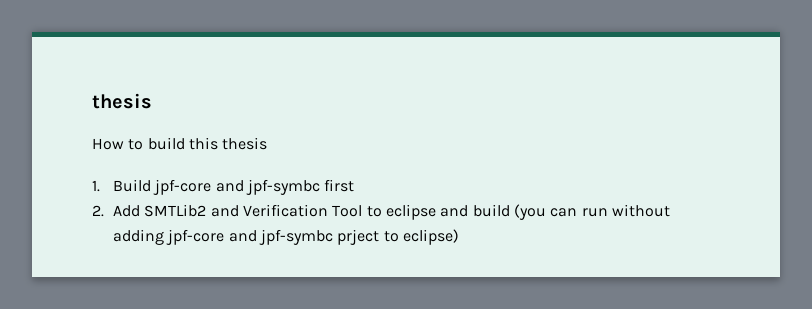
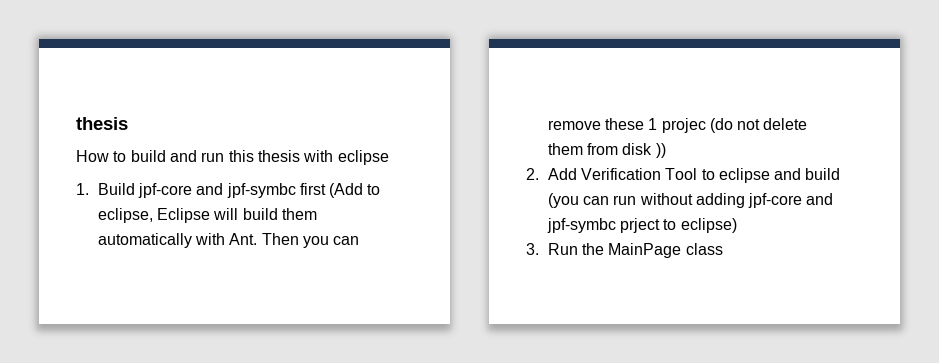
- How to build this thesis
+ How to build and run this thesis with eclipse
- 1. Build jpf-core and jpf-symbc first
+ 1. Build jpf-core and jpf-symbc first (Add to eclipse, Eclipse will build them automatically with Ant. Then you can remove these 1 projec (do not delete them from disk ))
- 2. Add SMTLib2 and Verification Tool to eclipse and build (you can run without adding jpf-core and jpf-symbc prject to eclipse)
+ 2. Add Verification Tool to eclipse and build (you can run without adding jpf-core and jpf-symbc prject to eclipse)
+ 3. Run the MainPage class

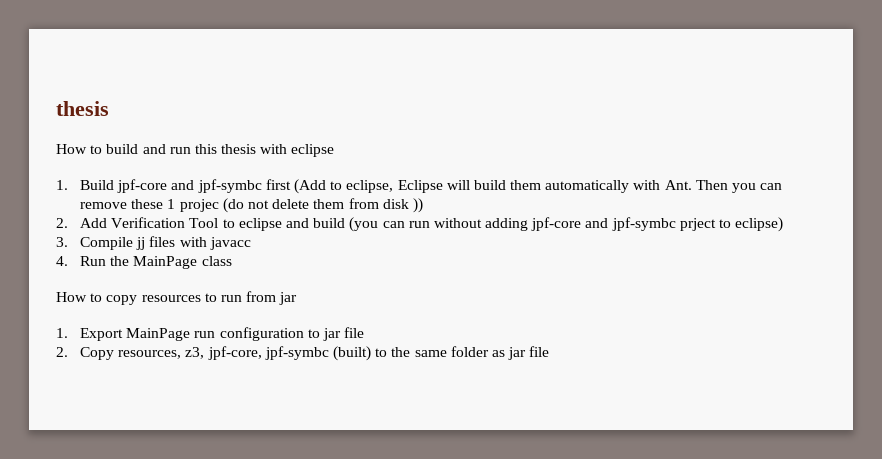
- 3. Run the MainPage class
+ 3. Compile jj files with javacc
+ 4. Run the MainPage class
+ How to copy resources to run from jar
+ 1. Export MainPage run configuration to jar file
+ 2. Copy resources, z3, jpf-core, jpf-symbc (built) to the same folder as jar file

